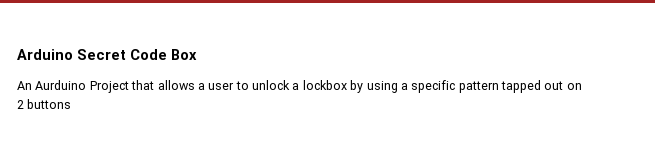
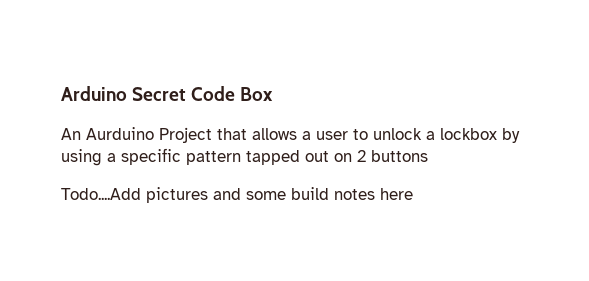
+ Todo....Add pictures and some build notes here

